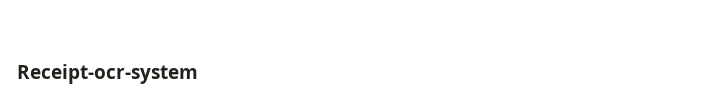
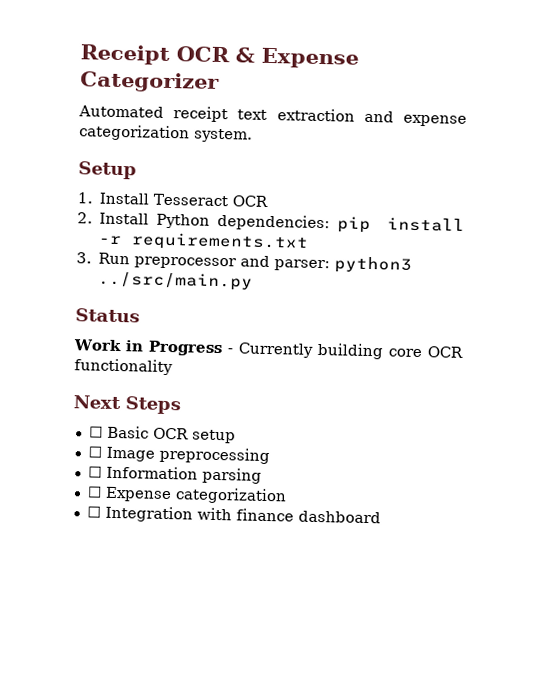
- Receipt-ocr-system
+ Receipt OCR & Expense Categorizer
+ Automated receipt text extraction and expense categorization system.
+ Setup
+ 1. Install Tesseract OCR
+ 2. Install Python dependencies: pip install -r requirements.txt
+ 3. Run preprocessor and parser: python3 ../src/main.py
+ Status
+ Work in Progress - Currently building core OCR functionality
+ Next Steps
+ ☐ Basic OCR setup
+ ☐ Image preprocessing
+ ☐ Information parsing
+ ☐ Expense categorization
+ ☐ Integration with finance dashboard

